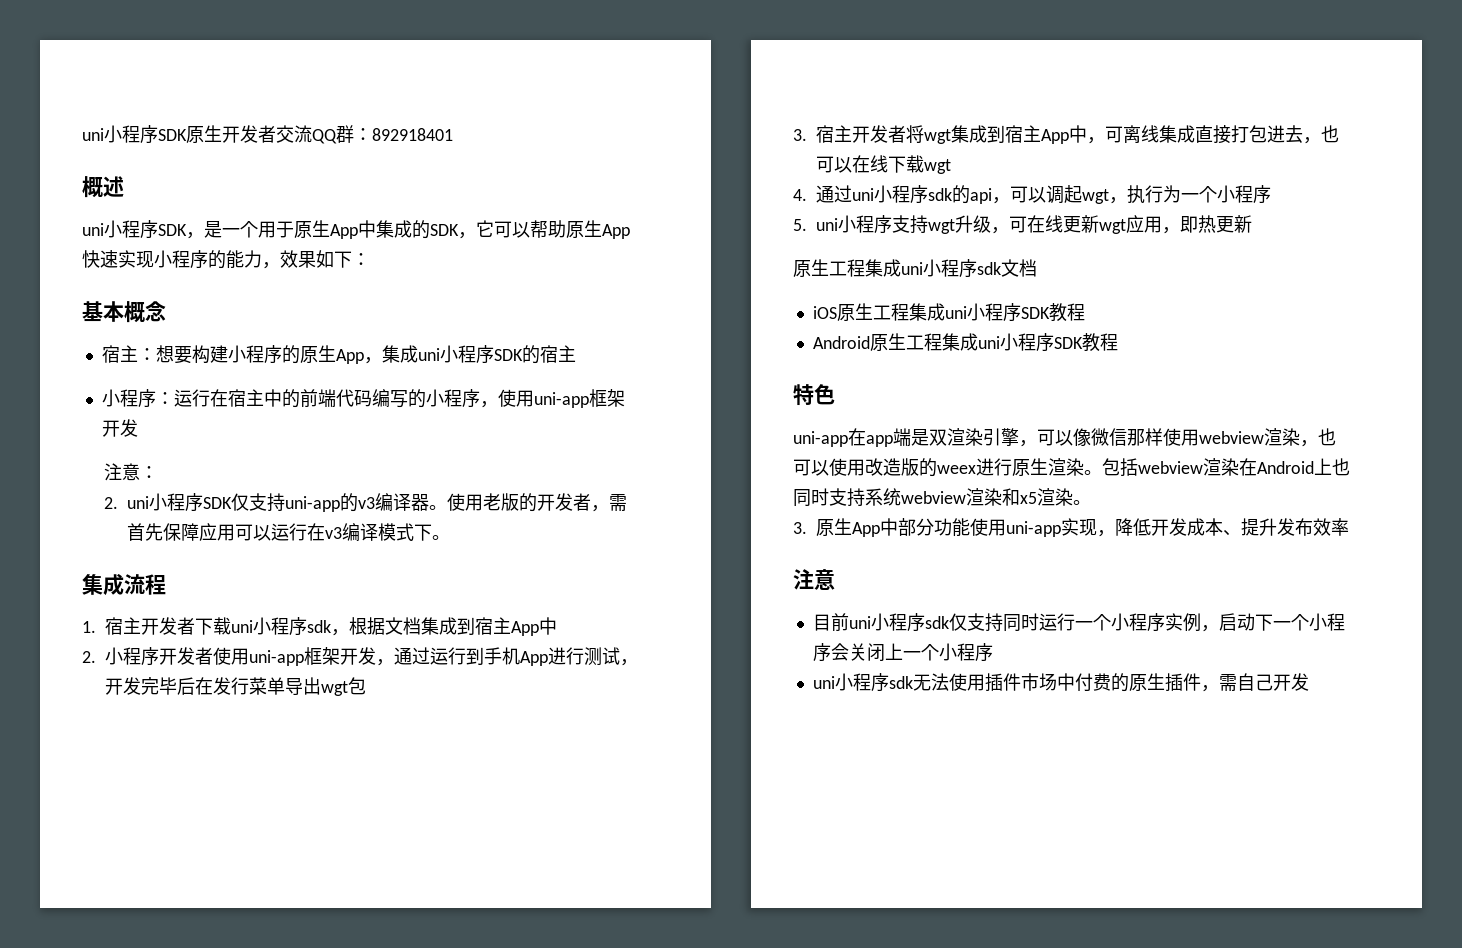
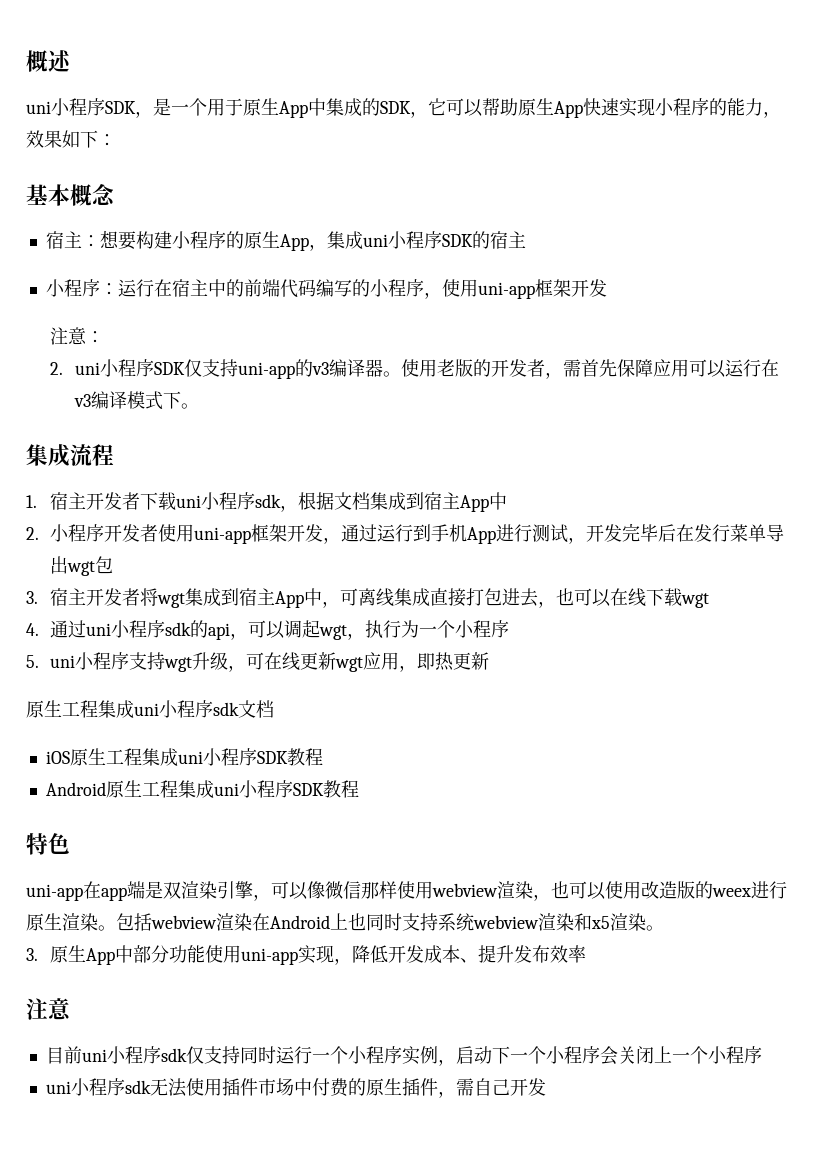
- uni小程序SDK原生开发者交流QQ群：892918401

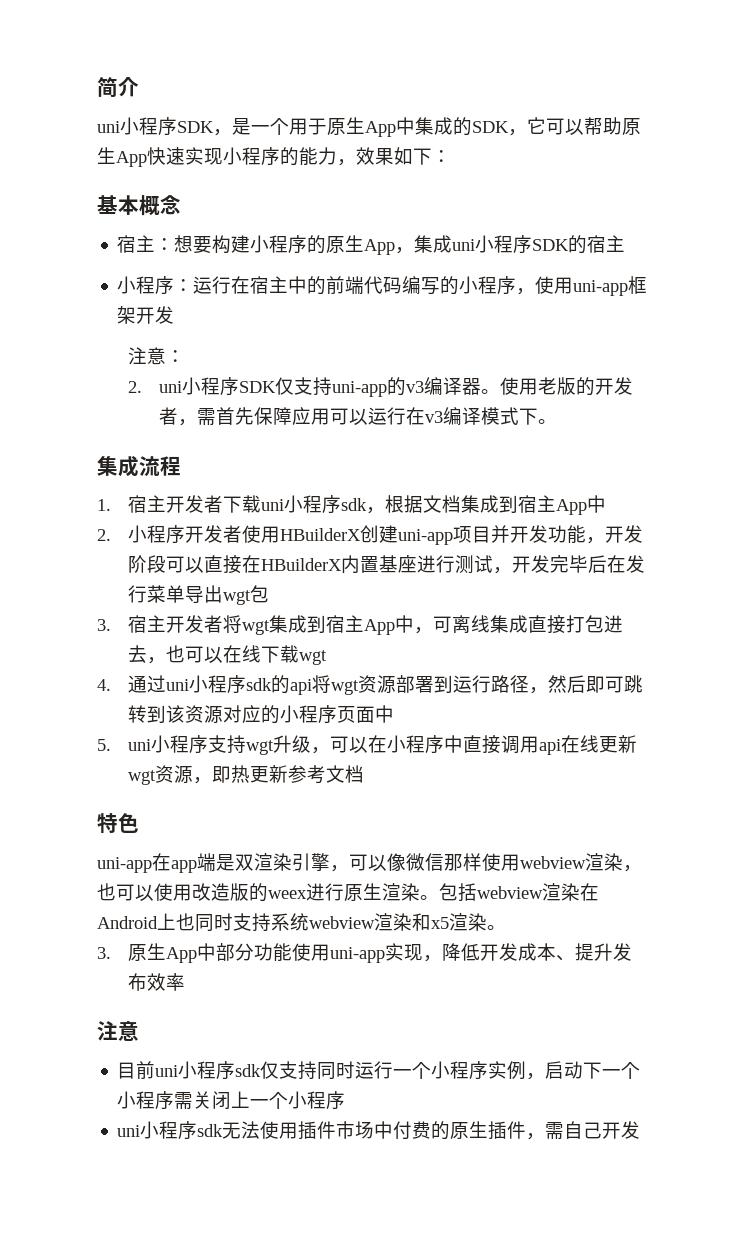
- 概述
+ 简介
- 2.小程序开发者使用uni-app框架开发，通过运行到手机App进行测试，开发完毕后在发行菜单导出wgt包
+ 2.小程序开发者使用HBuilderX创建uni-app项目并开发功能，开发阶段可以直接在HBuilderX内置基座进行测试，开发完毕后在发行菜单导出wgt包
- 4.通过uni小程序sdk的api，可以调起wgt，执行为一个小程序
+ 4.通过uni小程序sdk的api将wgt资源部署到运行路径，然后即可跳转到该资源对应的小程序页面中
- 5. uni小程序支持wgt升级，可在线更新wgt应用，即热更新
- 原生工程集成uni小程序sdk文档
- iOS原生工程集成uni小程序SDK教程
- Android原生工程集成uni小程序SDK教程
+ 5. uni小程序支持wgt升级，可以在小程序中直接调用api在线更新wgt资源，即热更新参考文档
- 目前uni小程序sdk仅支持同时运行一个小程序实例，启动下一个小程序会关闭上一个小程序
+ 目前uni小程序sdk仅支持同时运行一个小程序实例，启动下一个小程序需关闭上一个小程序

